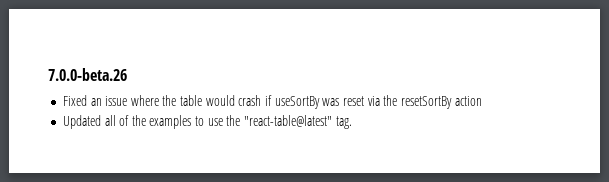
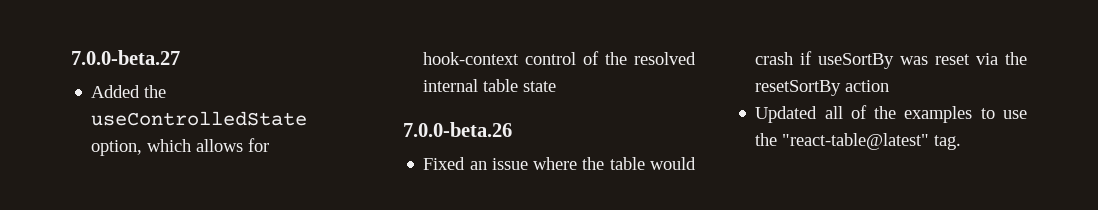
+ 7.0.0-beta.27
+ Added the useControlledState option, which allows for hook-context control of the resolved internal table state

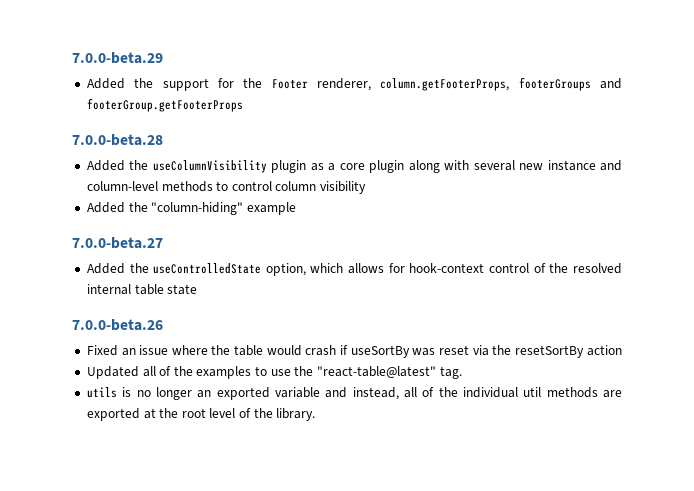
+ 7.0.0-beta.29
+ Added the support for the Footer renderer, column.getFooterProps, footerGroups and footerGroup.getFooterProps
+ 7.0.0-beta.28
+ Added the useColumnVisibility plugin as a core plugin along with several new instance and column-level methods to control column visibility
+ Added the "column-hiding" example
+ utils is no longer an exported variable and instead, all of the individual util methods are exported at the root level of the library.

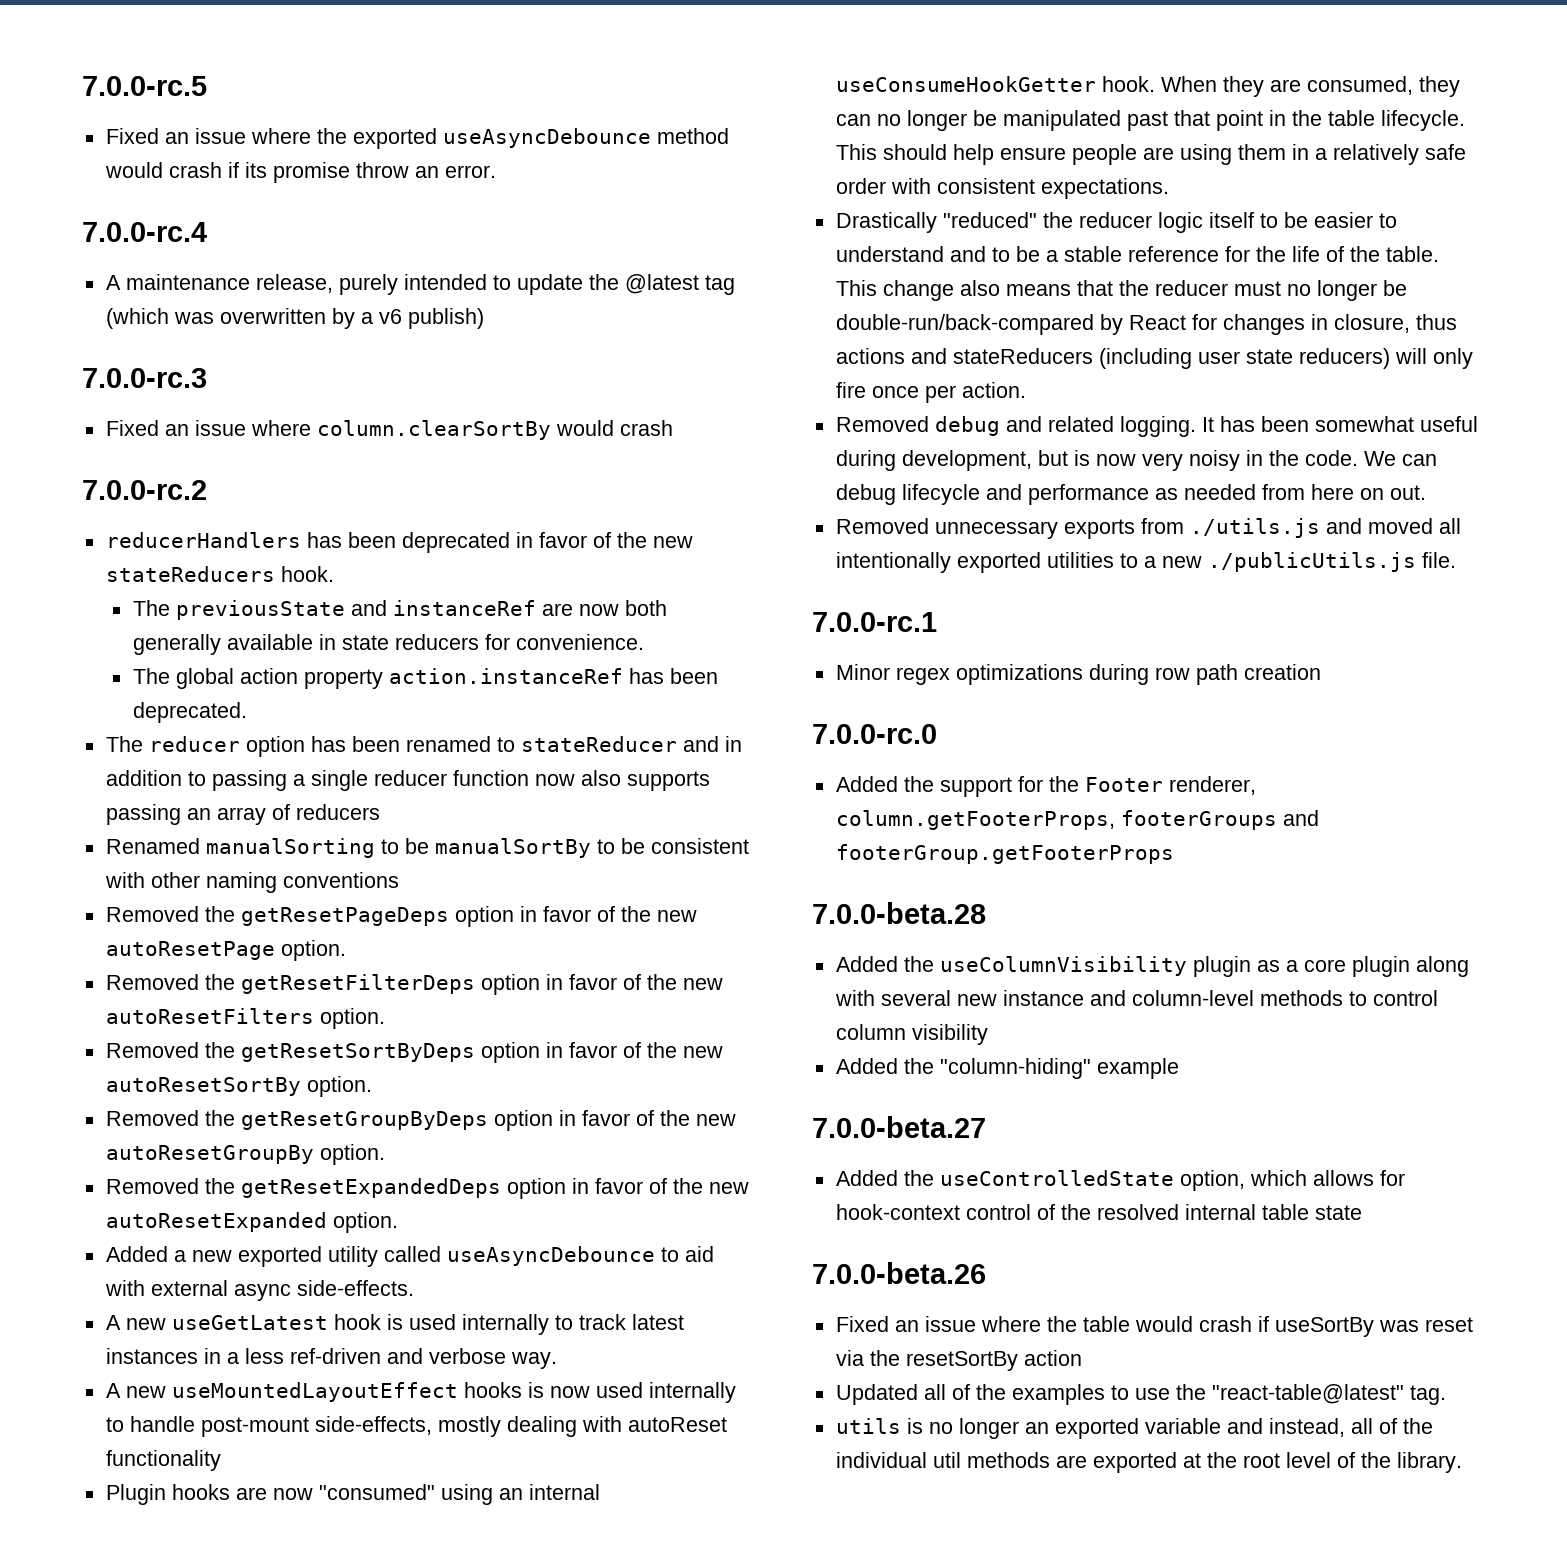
- 7.0.0-beta.29
+ 7.0.0-rc.5
+ Fixed an issue where the exported useAsyncDebounce method would crash if its promise throw an error.
+ 7.0.0-rc.4
+ A maintenance release, purely intended to update the @latest tag (which was overwritten by a v6 publish)
+ 7.0.0-rc.3
+ Fixed an issue where column.clearSortBy would crash
+ 7.0.0-rc.2
+ reducerHandlers has been deprecated in favor of the new stateReducers hook.
+ The previousState and instanceRef are now both generally available in state reducers for convenience.
+ The global action property action.instanceRef has been deprecated.
+ The reducer option has been renamed to stateReducer and in addition to passing a single reducer function now also supports passing an array of reducers
+ Renamed manualSorting to be manualSortBy to be consistent with other naming conventions
+ Removed the getResetPageDeps option in favor of the new autoResetPage option.
+ Removed the getResetFilterDeps option in favor of the new autoResetFilters option.
+ Removed the getResetSortByDeps option in favor of the new autoResetSortBy option.
+ Removed the getResetGroupByDeps option in favor of the new autoResetGroupBy option.
+ Removed the getResetExpandedDeps option in favor of the new autoResetExpanded option.
+ Added a new exported utility called useAsyncDebounce to aid with external async side-effects.
+ A new useGetLatest hook is used internally to track latest instances in a less ref-driven and verbose way.
+ A new useMountedLayoutEffect hooks is now used internally to handle post-mount side-effects, mostly dealing with autoReset functionality
+ Plugin hooks are now "consumed" using an internal useConsumeHookGetter hook. When they are consumed, they can no longer be manipulated past that point in the table lifecycle. This should help ensure people are using them in a relatively safe order with consistent expectations.
+ Drastically "reduced" the reducer logic itself to be easier to understand and to be a stable reference for the life of the table. This change also means that the reducer must no longer be double-run/back-compared by React for changes in closure, thus actions and stateReducers (including user state reducers) will only fire once per action.
+ Removed debug and related logging. It has been somewhat useful during development, but is now very noisy in the code. We can debug lifecycle and performance as needed from here on out.
+ Removed unnecessary exports from ./utils.js and moved all intentionally exported utilities to a new ./publicUtils.js file.
+ 7.0.0-rc.1
+ Minor regex optimizations during row path creation
+ 7.0.0-rc.0

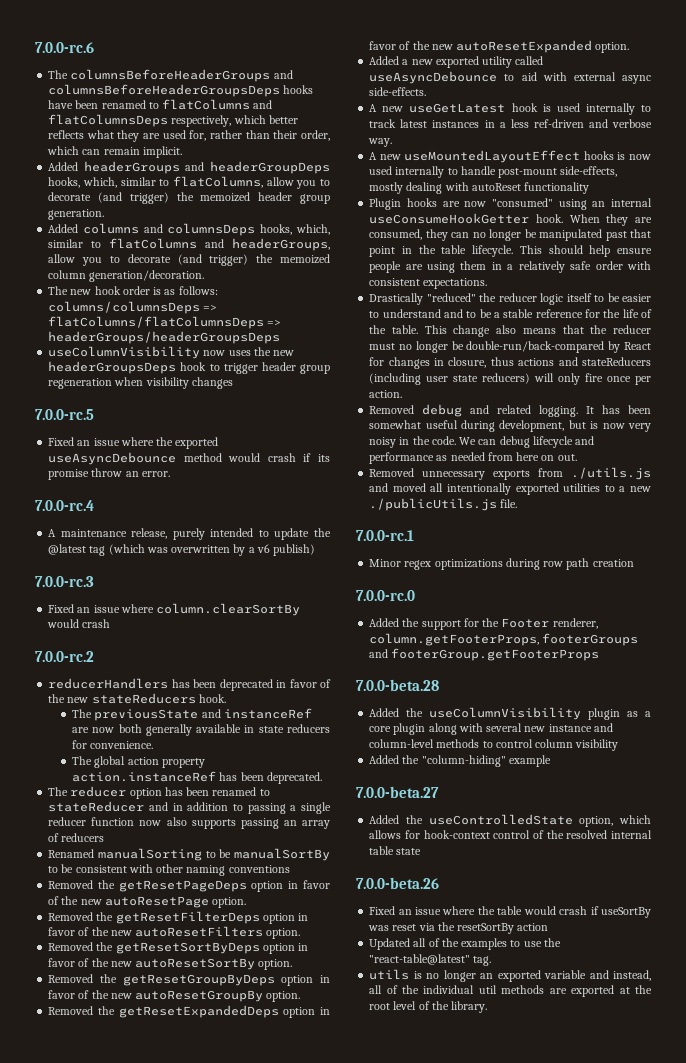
+ 7.0.0-rc.6
+ The columnsBeforeHeaderGroups and columnsBeforeHeaderGroupsDeps hooks have been renamed to flatColumns and flatColumnsDeps respectively, which better reflects what they are used for, rather than their order, which can remain implicit.
+ Added headerGroups and headerGroupDeps hooks, which, similar to flatColumns, allow you to decorate (and trigger) the memoized header group generation.
+ Added columns and columnsDeps hooks, which, similar to flatColumns and headerGroups, allow you to decorate (and trigger) the memoized column generation/decoration.
+ The new hook order is as follows: columns/columnsDeps => flatColumns/flatColumnsDeps => headerGroups/headerGroupsDeps
+ useColumnVisibility now uses the new headerGroupsDeps hook to trigger header group regeneration when visibility changes

